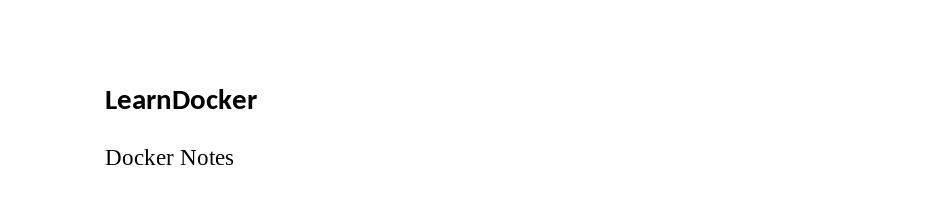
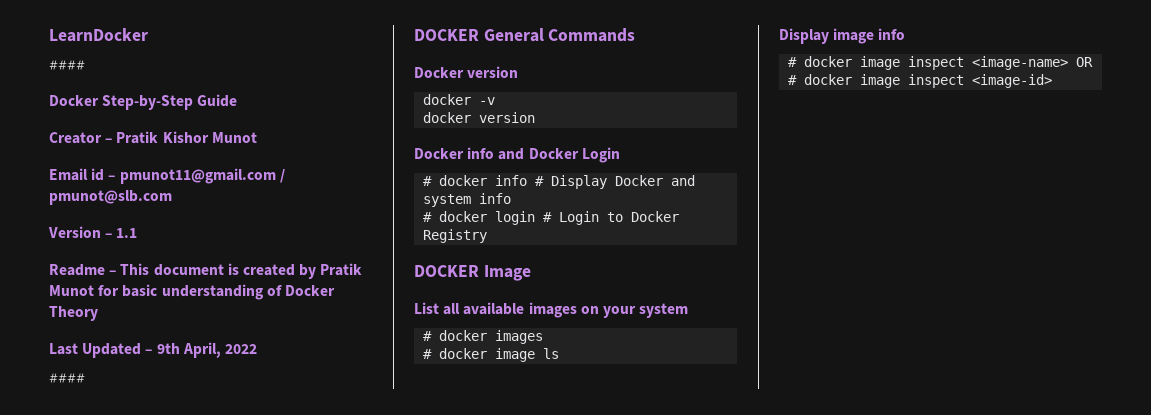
  LearnDocker
- Docker Notes
+ ####
+ Docker Step-by-Step Guide
+ Creator – Pratik Kishor Munot
+ Email id – pmunot11@gmail.com / pmunot@slb.com
+ Version – 1.1
+ Readme – This document is created by Pratik Munot for basic understanding of Docker Theory
+ Last Updated – 9th April, 2022
+ ####
+ DOCKER General Commands
+ Docker version
+ docker -v
+ docker version
+ Docker info and Docker Login
+ # docker info # Display Docker and system info
+ # docker login # Login to Docker Registry
+ DOCKER Image
+ List all available images on your system
+ # docker images
+ # docker image ls
+ Display image info
+ # docker image inspect <image-name> OR # docker image inspect <image-id>

